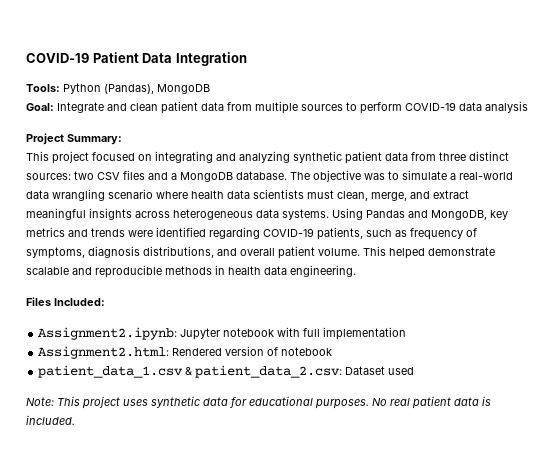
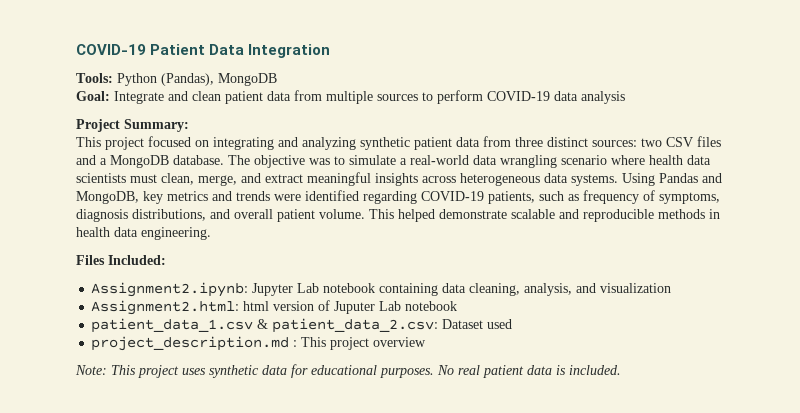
- Assignment2.ipynb: Jupyter notebook with full implementation
+ Assignment2.ipynb: Jupyter Lab notebook containing data cleaning, analysis, and visualization
- Assignment2.html: Rendered version of notebook
+ Assignment2.html: html version of Juputer Lab notebook
+ project_description.md : This project overview

